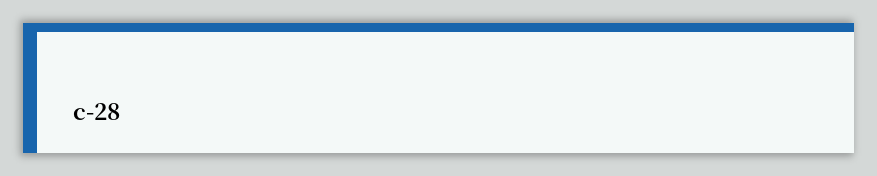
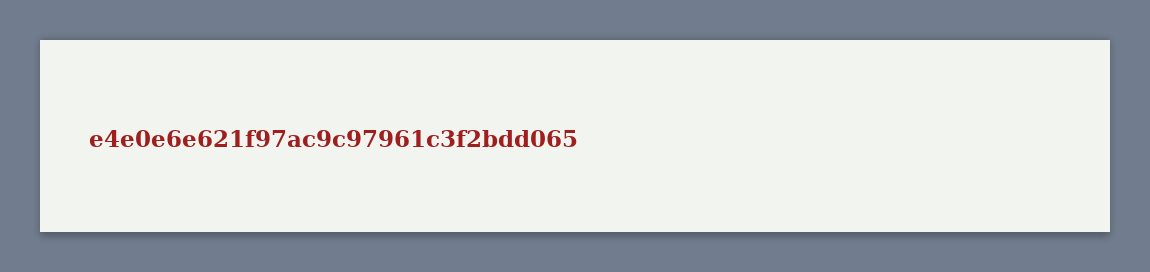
- c-28
+ e4e0e6e621f97ac9c97961c3f2bdd065

